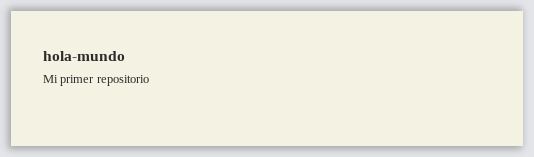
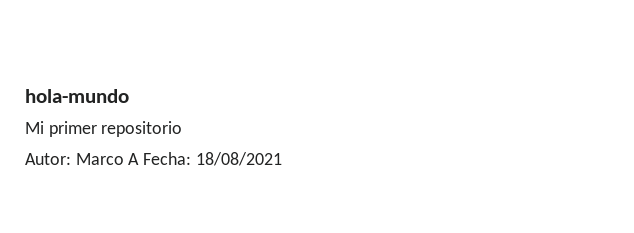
+ Autor: Marco A Fecha: 18/08/2021

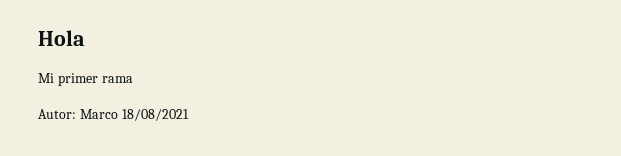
- hola-mundo
+ Hola
- Mi primer repositorio
+ Mi primer rama
- Autor: Marco A Fecha: 18/08/2021
+ Autor: Marco 18/08/2021

